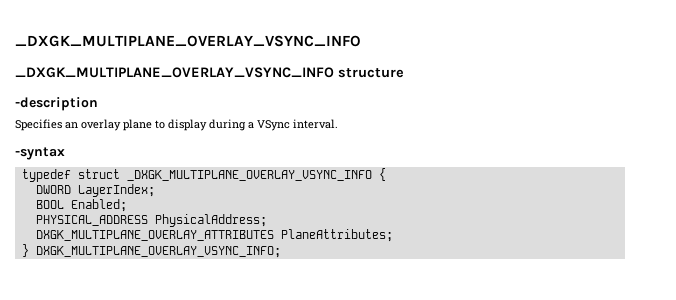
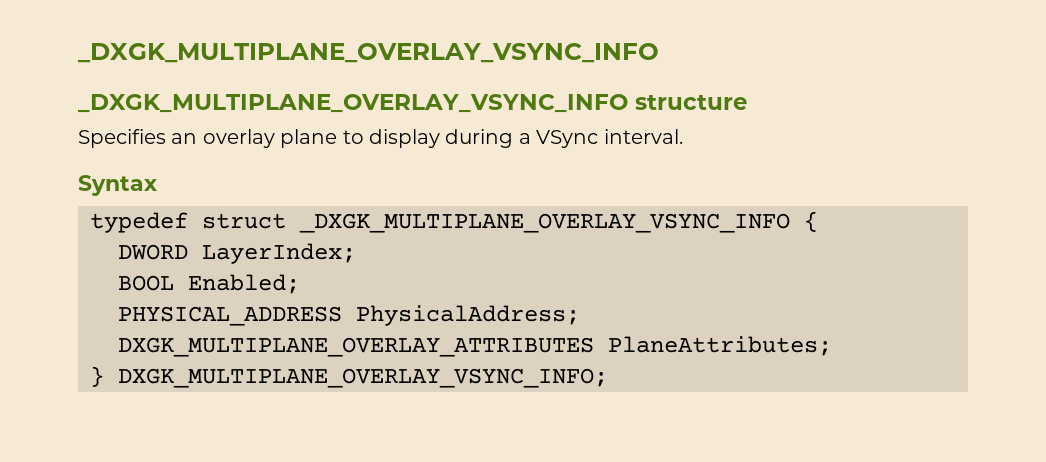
- -description
- -syntax
+ Syntax

